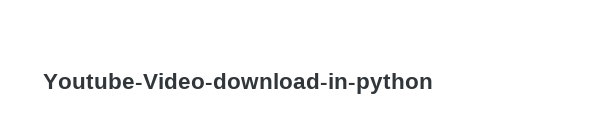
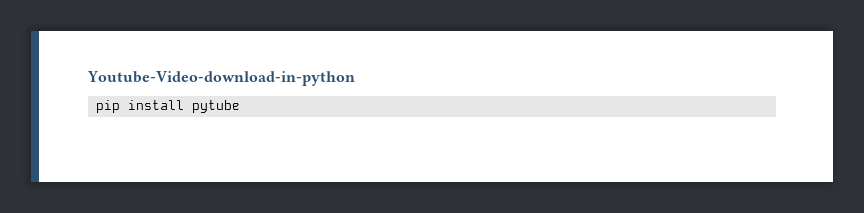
+ pip install pytube

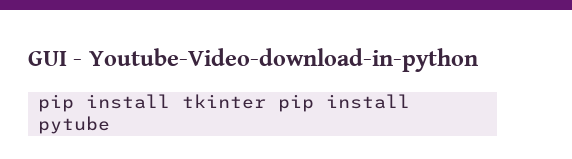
- Youtube-Video-download-in-python
+ GUI - Youtube-Video-download-in-python
- pip install pytube
+ pip install tkinter pip install pytube

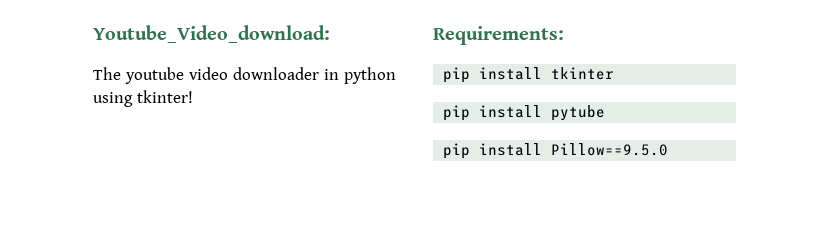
- GUI - Youtube-Video-download-in-python
+ Youtube_Video_download:
+ The youtube video downloader in python using tkinter!
+ Requirements:
- pip install tkinter pip install pytube
+ pip install tkinter
+ pip install pytube
+ pip install Pillow==9.5.0

